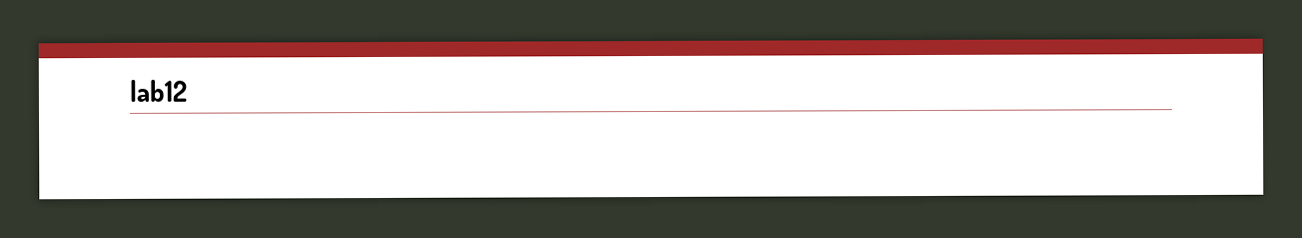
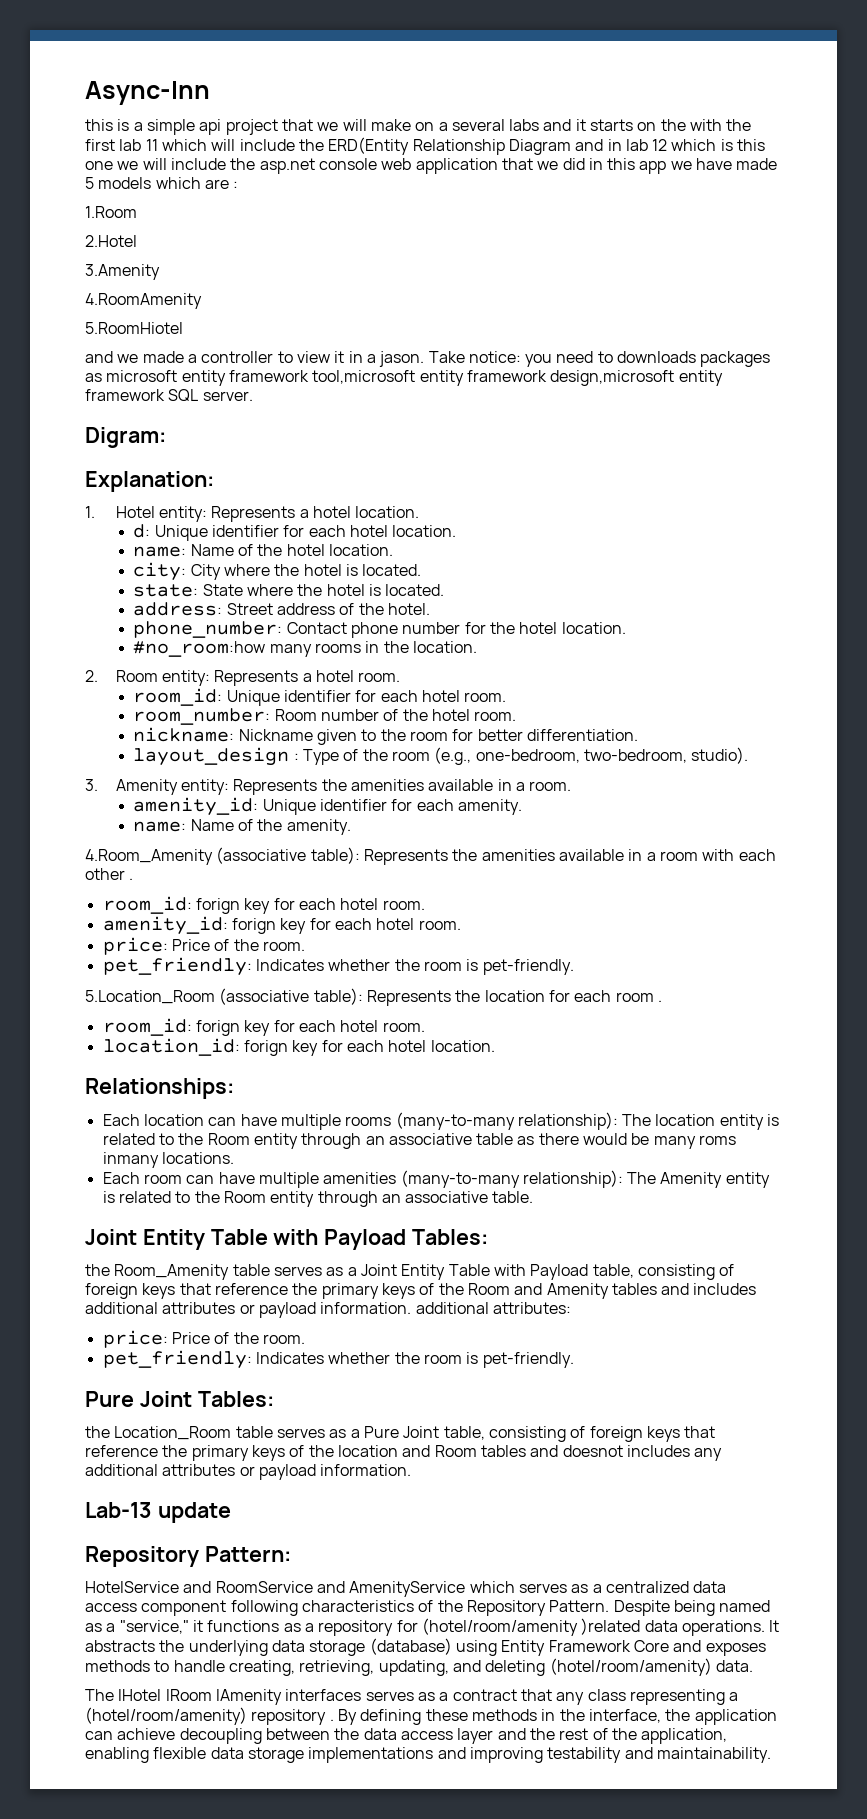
- lab12
+ Async-Inn
+ this is a simple api project that we will make on a several labs and it starts on the with the first lab 11 which will include the ERD(Entity Relationship Diagram and in lab 12 which is this one we will include the asp.net console web application that we did in this app we have made 5 models which are :
+ 1.Room
+ 2.Hotel
+ 3.Amenity
+ 4.RoomAmenity
+ 5.RoomHiotel
+ and we made a controller to view it in a jason. Take notice: you need to downloads packages as microsoft entity framework tool,microsoft entity framework design,microsoft entity framework SQL server.
+ Digram:
+ Explanation:
+ 1. Hotel entity: Represents a hotel location.
+ d: Unique identifier for each hotel location.
+ name: Name of the hotel location.
+ city: City where the hotel is located.
+ state: State where the hotel is located.
+ address: Street address of the hotel.
+ phone_number: Contact phone number for the hotel location.
+ #no_room:how many rooms in the location.
+ 2. Room entity: Represents a hotel room.
+ room_id: Unique identifier for each hotel room.
+ room_number: Room number of the hotel room.
+ nickname: Nickname given to the room for better differentiation.
+ layout_design : Type of the room (e.g., one-bedroom, two-bedroom, studio).
+ 3. Amenity entity: Represents the amenities available in a room.
+ amenity_id: Unique identifier for each amenity.
+ name: Name of the amenity.
+ 4.Room_Amenity (associative table): Represents the amenities available in a room with each other .
+ room_id: forign key for each hotel room.
+ amenity_id: forign key for each hotel room.
+ price: Price of the room.
+ pet_friendly: Indicates whether the room is pet-friendly.
+ 5.Location_Room (associative table): Represents the location for each room .
+ room_id: forign key for each hotel room.
+ location_id: forign key for each hotel location.
+ Relationships:
+ Each location can have multiple rooms (many-to-many relationship): The location entity is related to the Room entity through an associative table as there would be many roms inmany locations.
+ Each room can have multiple amenities (many-to-many relationship): The Amenity entity is related to the Room entity through an associative table.
+ Joint Entity Table with Payload Tables:
+ the Room_Amenity table serves as a Joint Entity Table with Payload table, consisting of foreign keys that reference the primary keys of the Room and Amenity tables and includes additional attributes or payload information. additional attributes:
+ price: Price of the room.
+ pet_friendly: Indicates whether the room is pet-friendly.
+ Pure Joint Tables:
+ the Location_Room table serves as a Pure Joint table, consisting of foreign keys that reference the primary keys of the location and Room tables and doesnot includes any additional attributes or payload information.
+ Lab-13 update
+ Repository Pattern:
+ HotelService and RoomService and AmenityService which serves as a centralized data access component following characteristics of the Repository Pattern. Despite being named as a "service," it functions as a repository for (hotel/room/amenity )related data operations. It abstracts the underlying data storage (database) using Entity Framework Core and exposes methods to handle creating, retrieving, updating, and deleting (hotel/room/amenity) data.
+ The IHotel IRoom IAmenity interfaces serves as a contract that any class representing a (hotel/room/amenity) repository . By defining these methods in the interface, the application can achieve decoupling between the data access layer and the rest of the application, enabling flexible data storage implementations and improving testability and maintainability.

